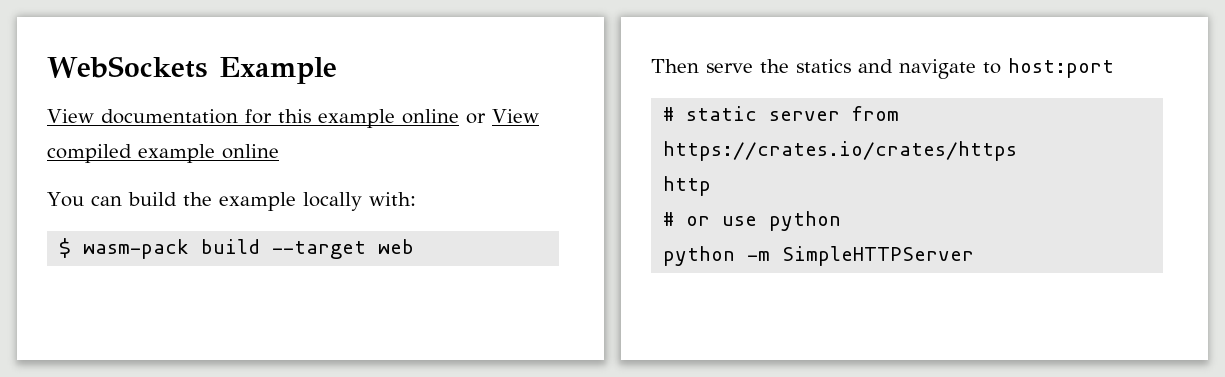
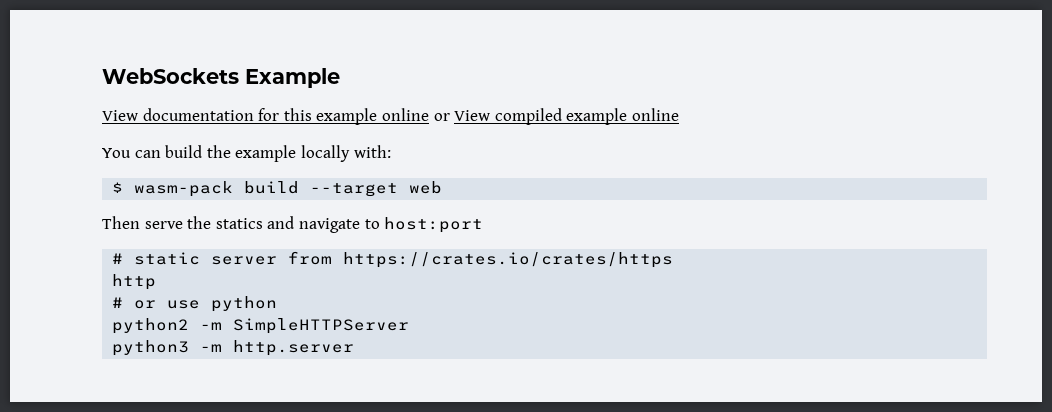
- python -m SimpleHTTPServer
+ python2 -m SimpleHTTPServer
+ python3 -m http.server

